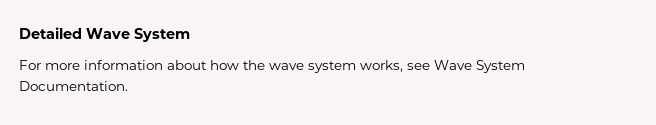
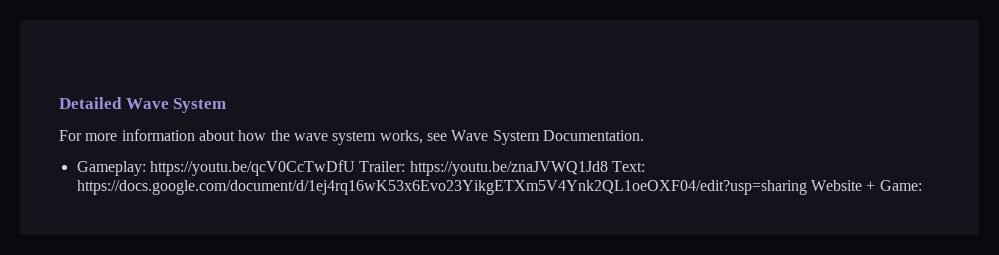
+ Gameplay: https://youtu.be/qcV0CcTwDfU Trailer: https://youtu.be/znaJVWQ1Jd8 Text: https://docs.google.com/document/d/1ej4rq16wK53x6Evo23YikgETXm5V4Ynk2QL1oeOXF04/edit?usp=sharing Website + Game:

